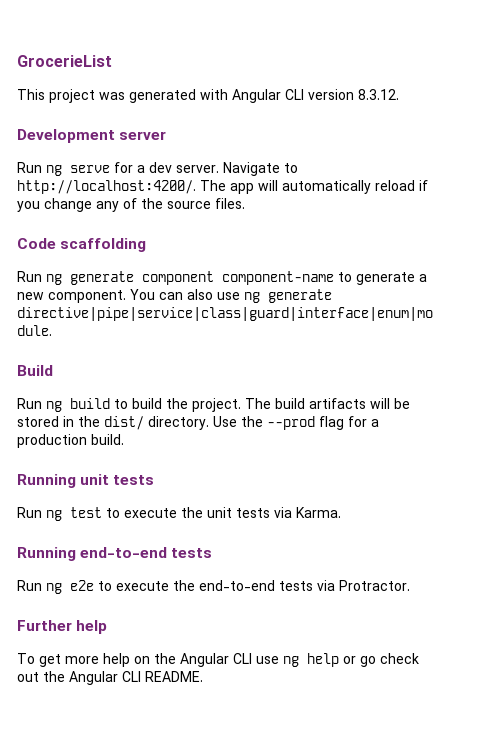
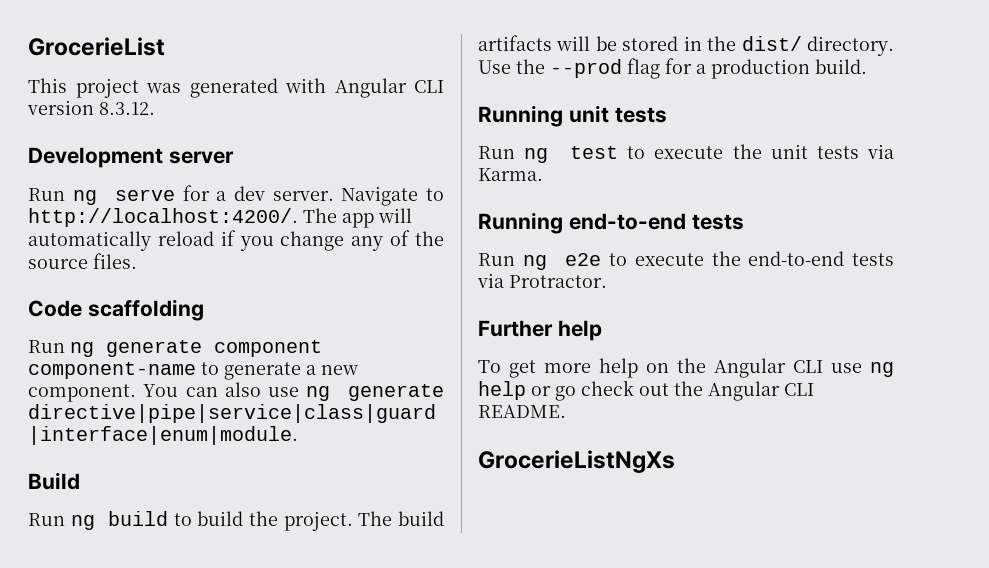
+ GrocerieListNgXs

